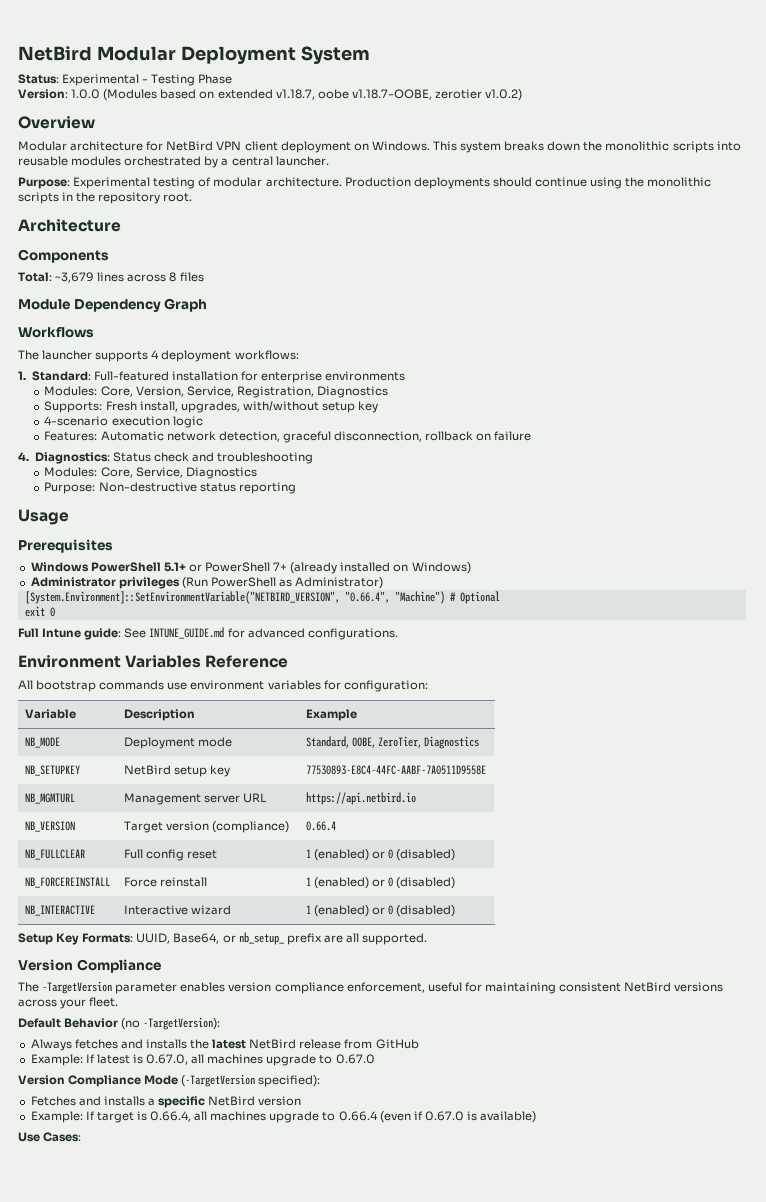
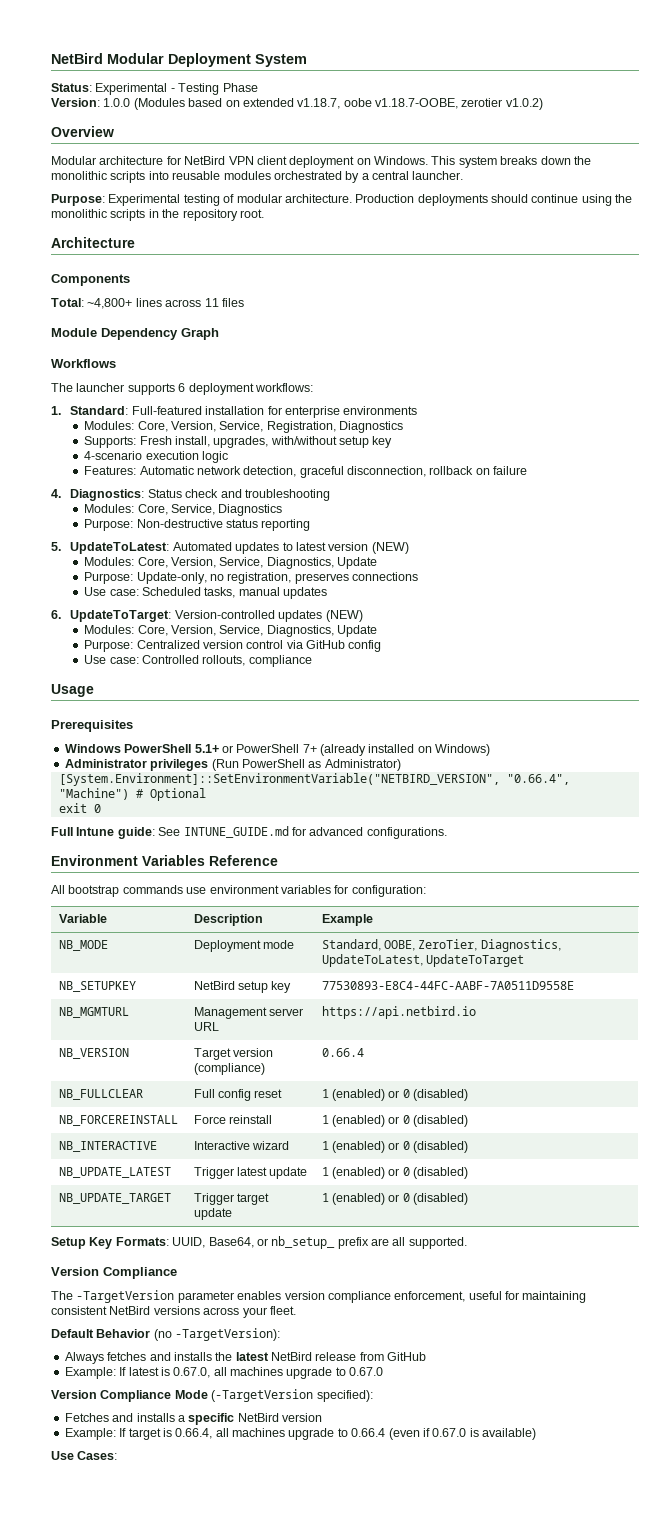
- Total: ~3,679 lines across 8 files
+ Total: ~4,800+ lines across 11 files
- The launcher supports 4 deployment workflows:
+ The launcher supports 6 deployment workflows:
+ 5. UpdateToLatest: Automated updates to latest version (NEW)
+ Modules: Core, Version, Service, Diagnostics, Update
+ Purpose: Update-only, no registration, preserves connections
+ Use case: Scheduled tasks, manual updates
+ 6. UpdateToTarget: Version-controlled updates (NEW)
+ Modules: Core, Version, Service, Diagnostics, Update
+ Purpose: Centralized version control via GitHub config
+ Use case: Controlled rollouts, compliance
- NB_MODE | Deployment mode | Standard, OOBE, ZeroTier, Diagnostics
+ NB_MODE | Deployment mode | Standard, OOBE, ZeroTier, Diagnostics, UpdateToLatest, UpdateToTarget
+ NB_UPDATE_LATEST | Trigger latest update | 1 (enabled) or 0 (disabled)
+ NB_UPDATE_TARGET | Trigger target update | 1 (enabled) or 0 (disabled)

